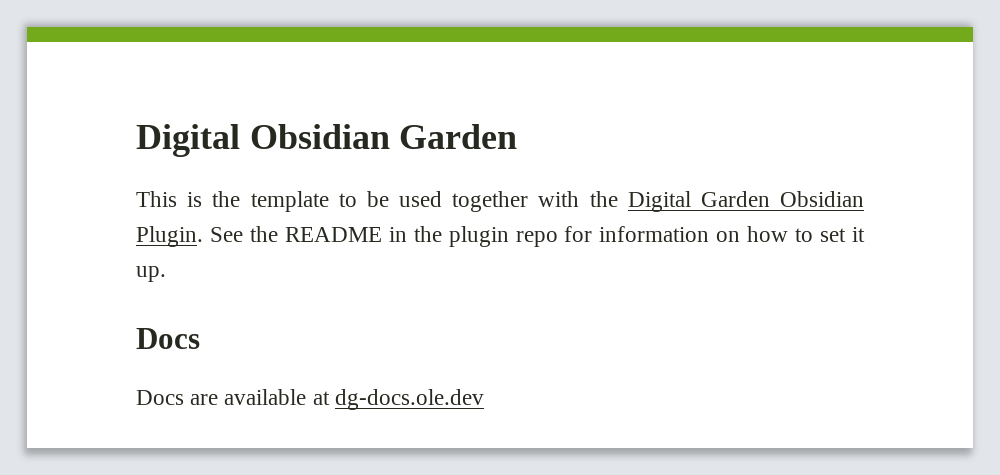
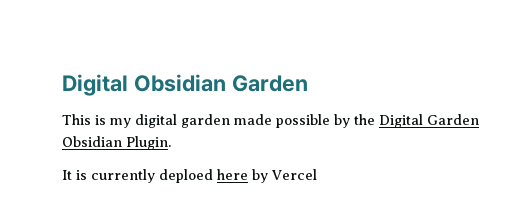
- This is the template to be used together with the Digital Garden Obsidian Plugin. See the README in the plugin repo for information on how to set it up.
- Docs
- Docs are available at dg-docs.ole.dev
+ This is my digital garden made possible by the Digital Garden Obsidian Plugin.
+ It is currently deploed here by Vercel

